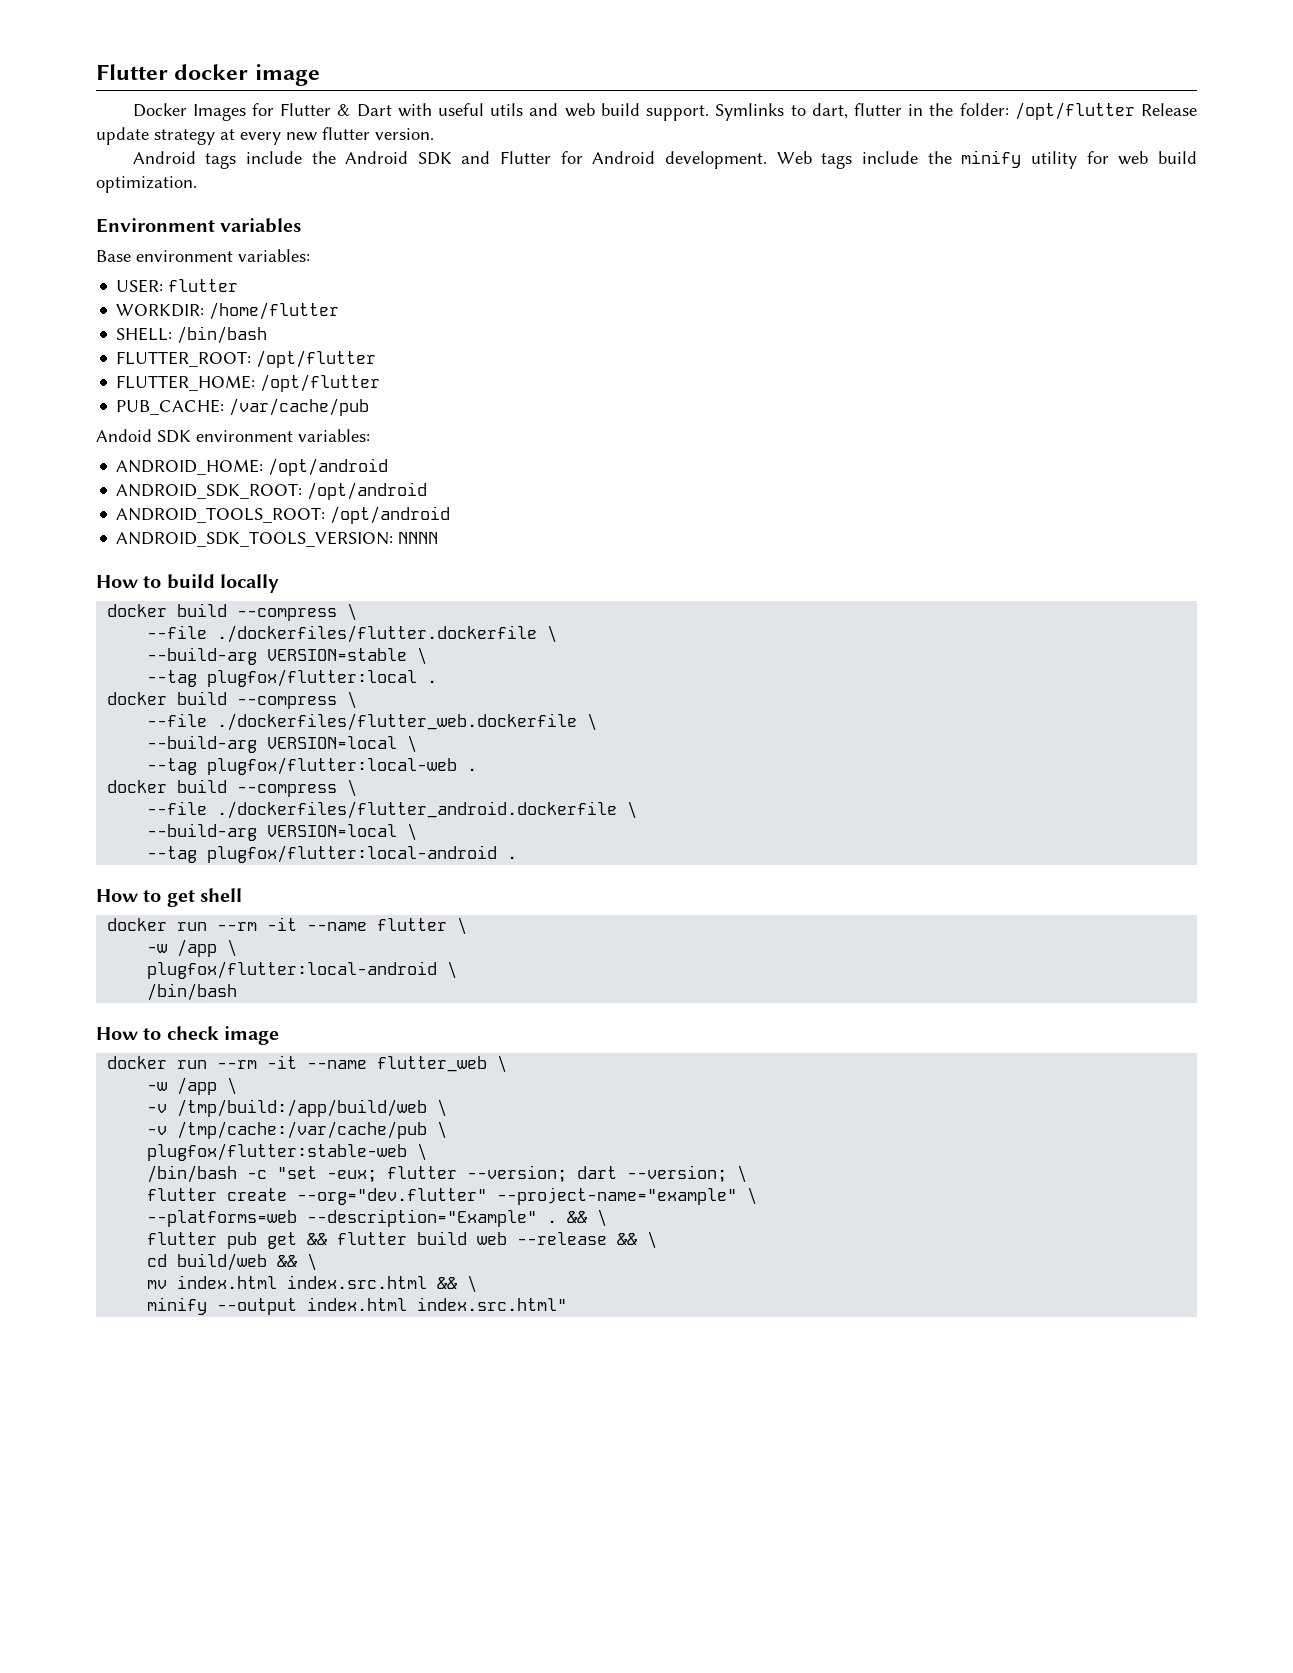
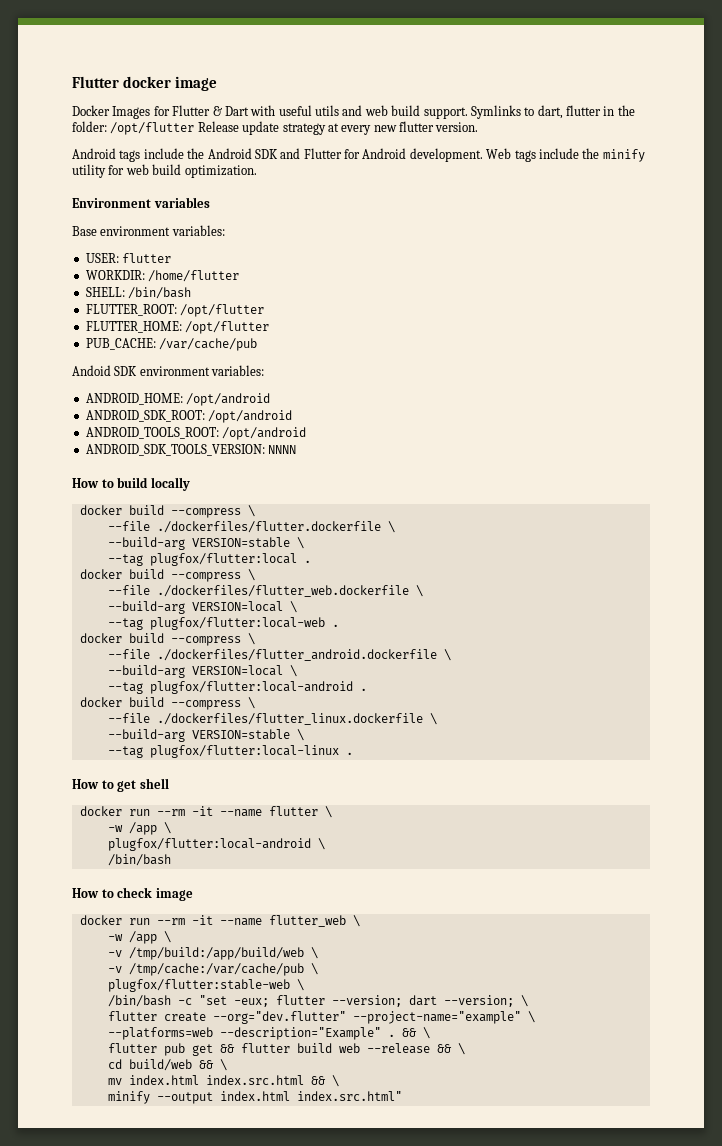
  --tag plugfox/flutter:local-android .
+ docker build --compress \
+ --file ./dockerfiles/flutter_linux.dockerfile \
+ --build-arg VERSION=stable \
+ --tag plugfox/flutter:local-linux .

